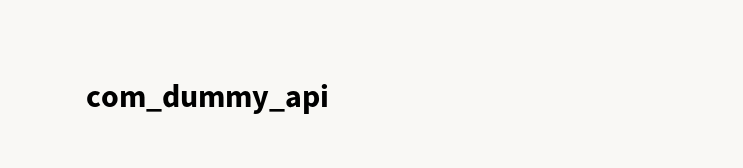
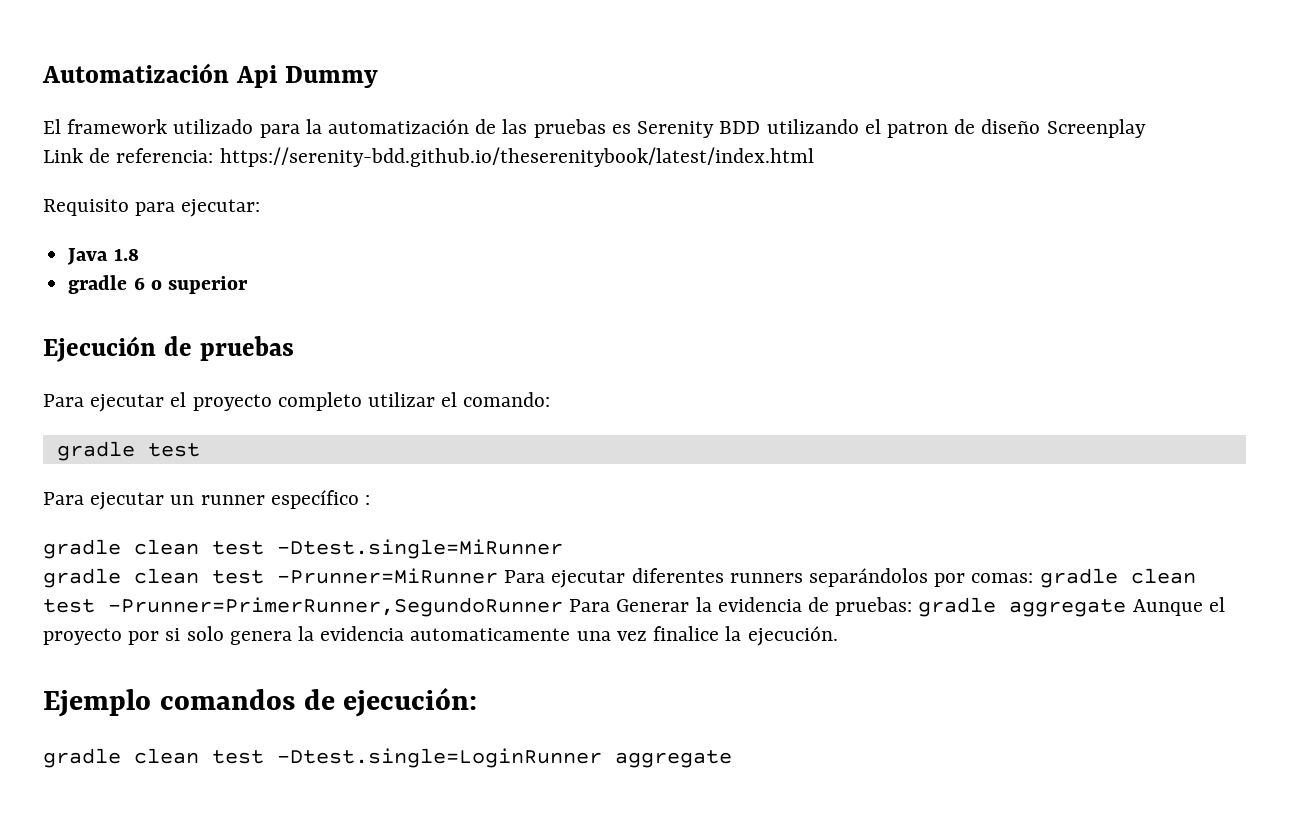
- com_dummy_api
+ Automatización Api Dummy
+ El framework utilizado para la automatización de las pruebas es Serenity BDD utilizando el patron de diseño Screenplay
+ Link de referencia: https://serenity-bdd.github.io/theserenitybook/latest/index.html
+ Requisito para ejecutar:
+ Java 1.8
+ gradle 6 o superior
+ Ejecución de pruebas
+ Para ejecutar el proyecto completo utilizar el comando:
+ gradle test
+ Para ejecutar un runner específico :
+ gradle clean test -Dtest.single=MiRunner
+ gradle clean test -Prunner=MiRunner Para ejecutar diferentes runners separándolos por comas: gradle clean test -Prunner=PrimerRunner,SegundoRunner Para Generar la evidencia de pruebas: gradle aggregate Aunque el proyecto por si solo genera la evidencia automaticamente una vez finalice la ejecución.
+ Ejemplo comandos de ejecución:
+ gradle clean test -Dtest.single=LoginRunner aggregate

